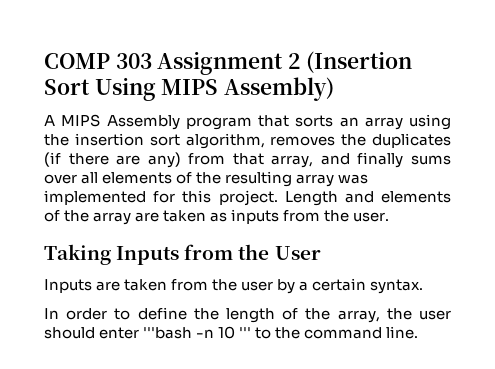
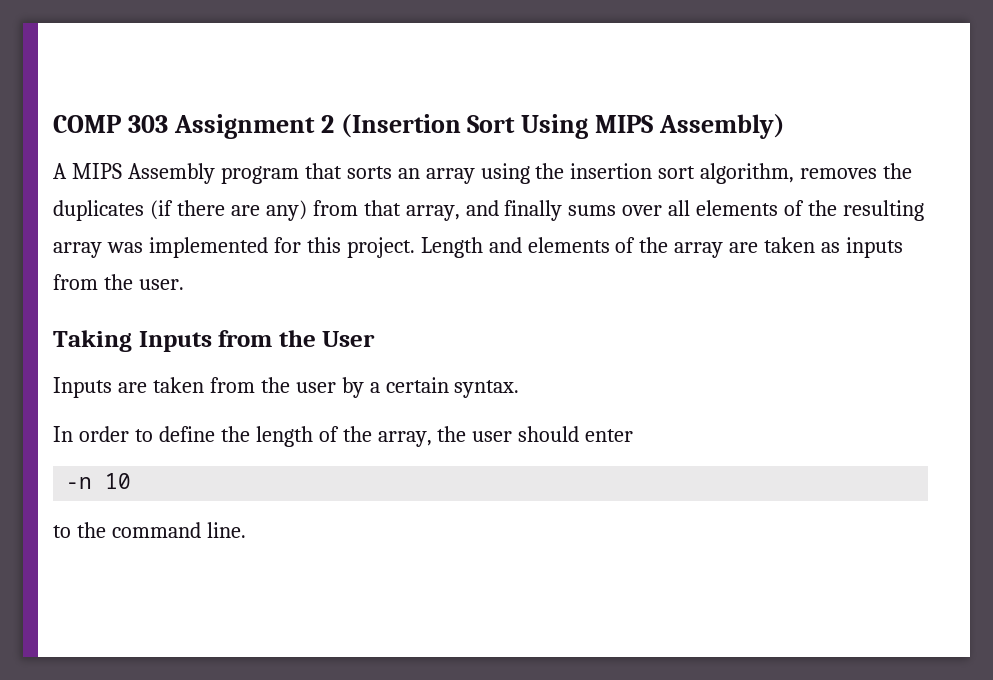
- In order to define the length of the array, the user should enter '''bash -n 10 ''' to the command line.
+ In order to define the length of the array, the user should enter
+ -n 10
+ to the command line.

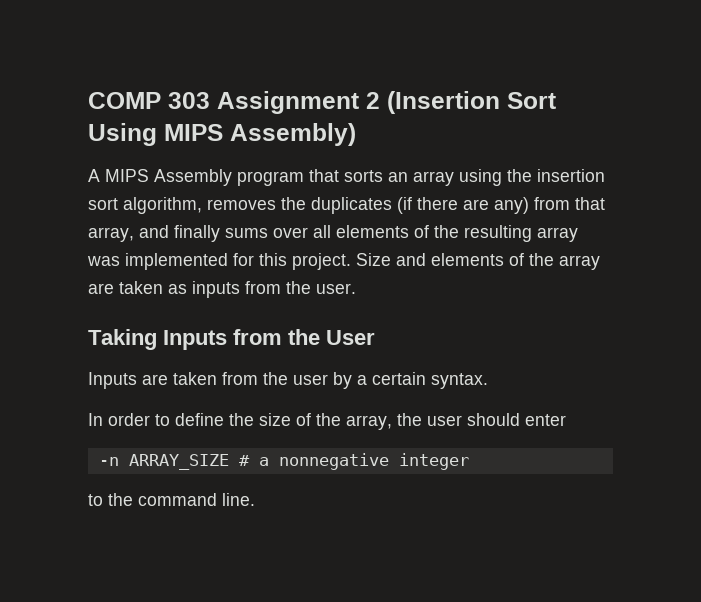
- Length and elements of the array are taken as inputs from the user.
+ Size and elements of the array are taken as inputs from the user.
- In order to define the length of the array, the user should enter
+ In order to define the size of the array, the user should enter
- -n 10
+ -n ARRAY_SIZE # a nonnegative integer

